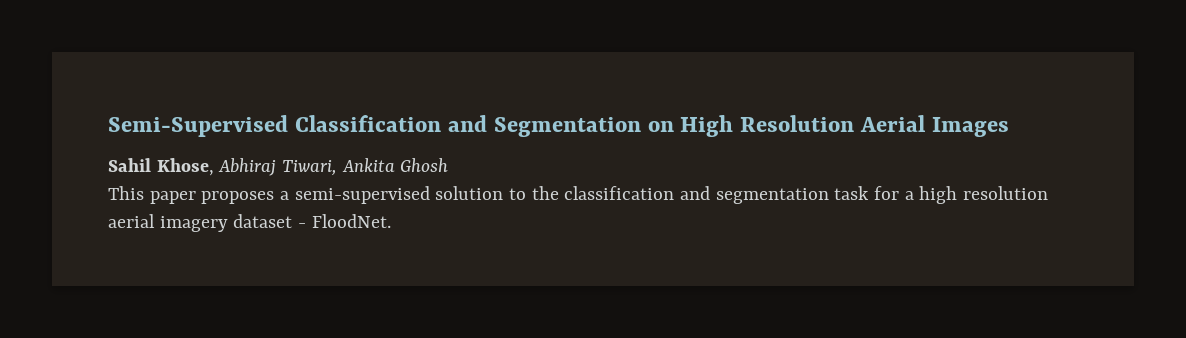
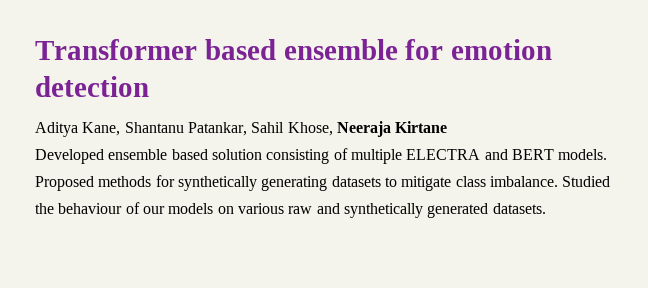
- Semi-Supervised Classification and Segmentation on High Resolution Aerial Images
- Sahil Khose, Abhiraj Tiwari, Ankita Ghosh
- This paper proposes a semi-supervised solution to the classification and segmentation task for a high resolution aerial imagery dataset - FloodNet.
+ Transformer based ensemble for emotion detection
+ Aditya Kane, Shantanu Patankar, Sahil Khose, Neeraja Kirtane
+ Developed ensemble based solution consisting of multiple ELECTRA and BERT models. Proposed methods for synthetically generating datasets to mitigate class imbalance. Studied the behaviour of our models on various raw and synthetically generated datasets.

